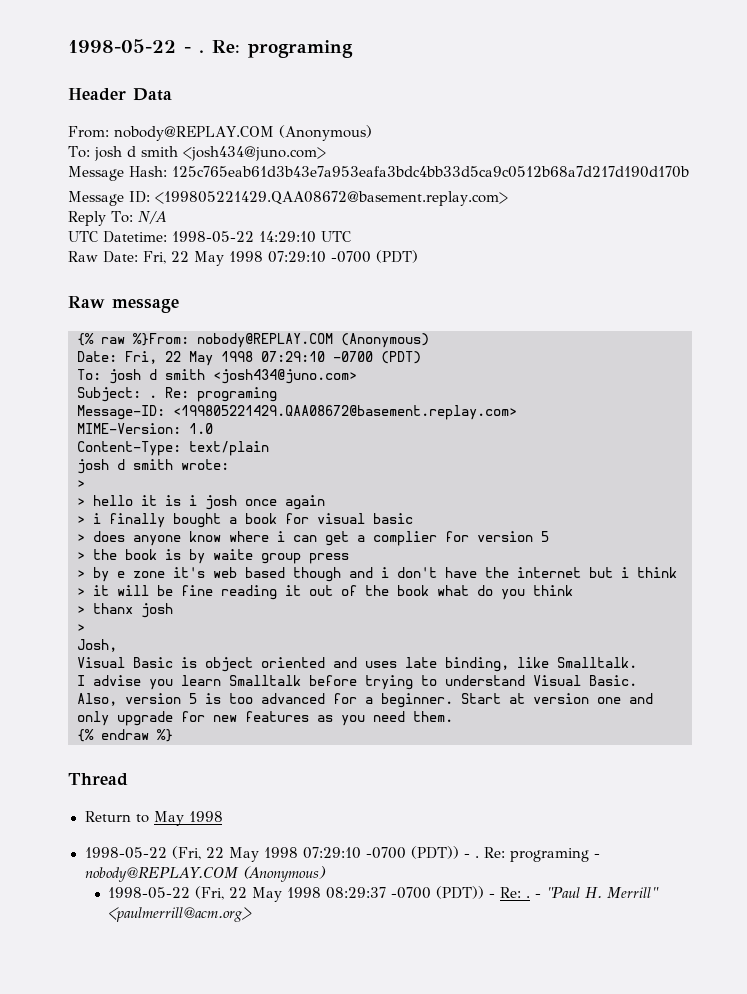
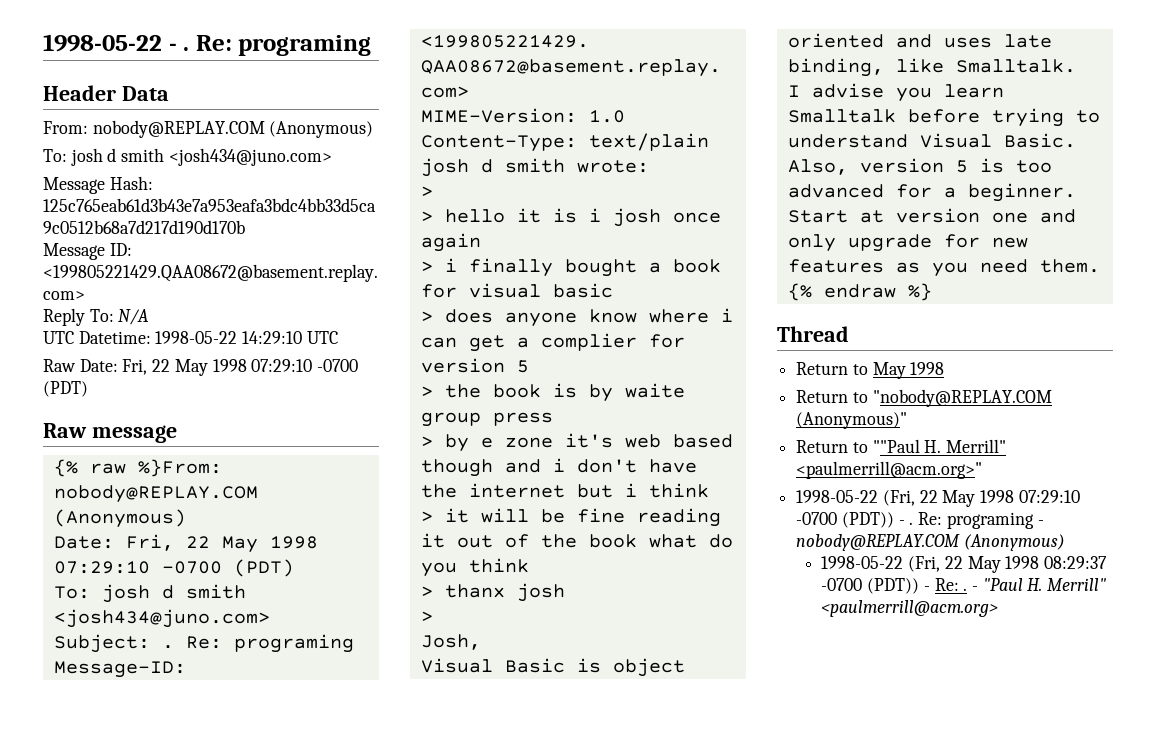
+ Return to "nobody@REPLAY.COM (Anonymous)"
+ Return to ""Paul H. Merrill" <paulmerrill@acm.org>"

